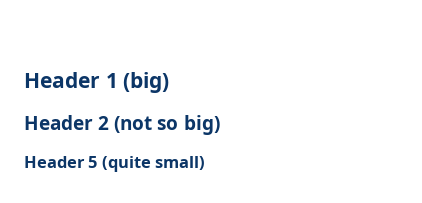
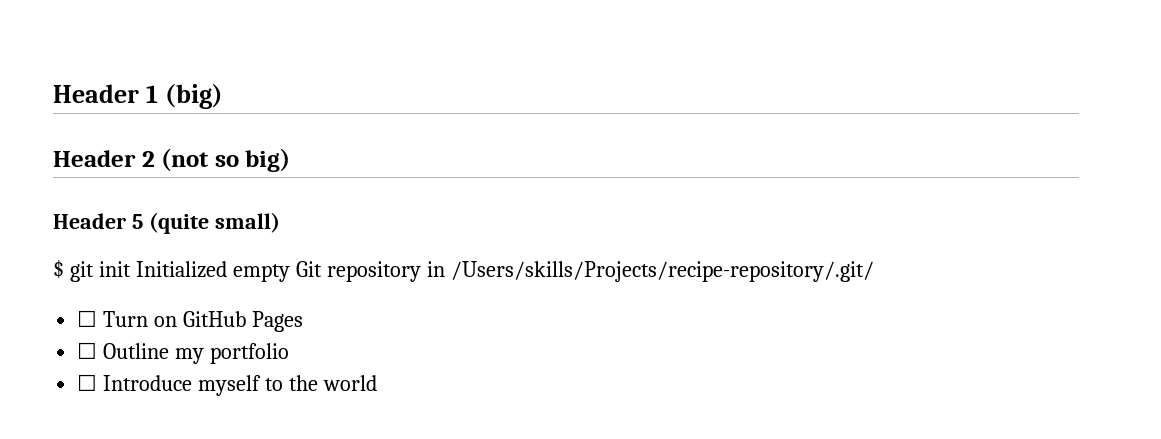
+ $ git init Initialized empty Git repository in /Users/skills/Projects/recipe-repository/.git/
+ ☐ Turn on GitHub Pages
+ ☐ Outline my portfolio
+ ☐ Introduce myself to the world

